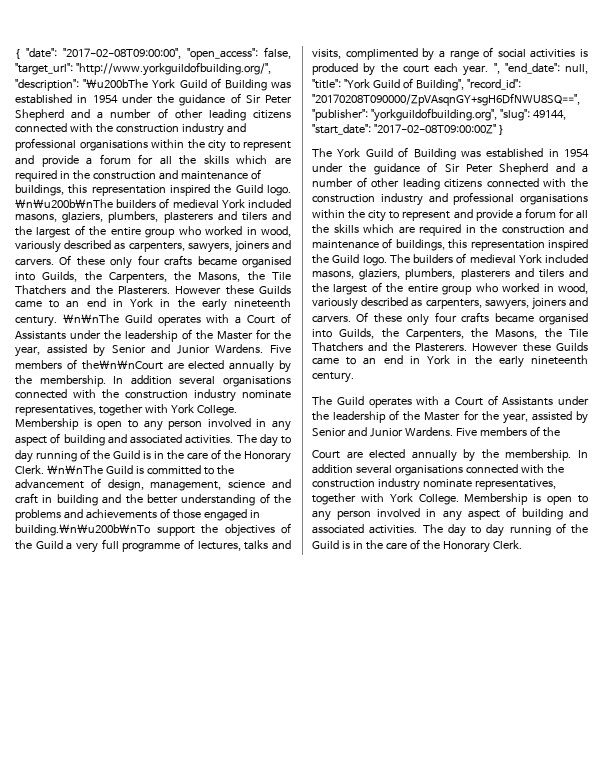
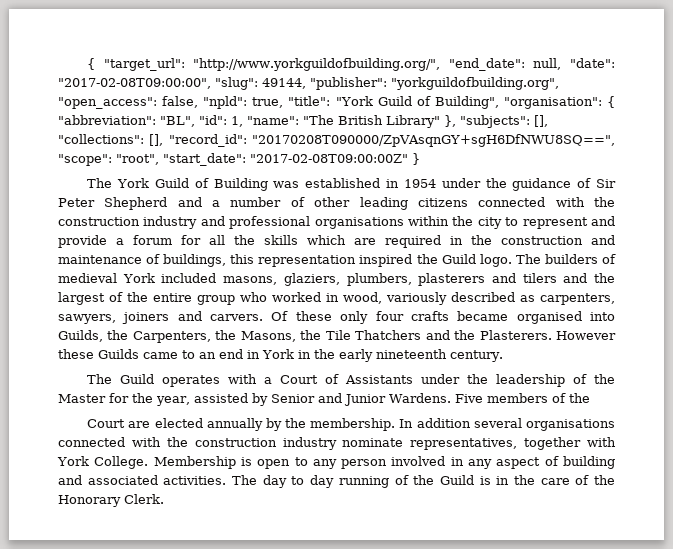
- { "date": "2017-02-08T09:00:00", "open_access": false, "target_url": "http://www.yorkguildofbuilding.org/", "description": "\u200bThe York Guild of Building was established in 1954 under the guidance of Sir Peter Shepherd and a number of other leading citizens connected with the construction industry and professional organisations within the city to represent and provide a forum for all the skills which are required in the construction and maintenance of buildings, this representation inspired the Guild logo. \n\u200b\nThe builders of medieval York included masons, glaziers, plumbers, plasterers and tilers and the largest of the entire group who worked in wood, variously described as carpenters, sawyers, joiners and carvers. Of these only four crafts became organised into Guilds, the Carpenters, the Masons, the Tile Thatchers and the Plasterers. However these Guilds came to an end in York in the early nineteenth century. \n\nThe Guild operates with a Court of Assistants under the leadership of the Master for the year, assisted by Senior and Junior Wardens. Five members of the\n\nCourt are elected annually by the membership. In addition several organisations connected with the construction industry nominate representatives, together with York College. Membership is open to any person involved in any aspect of building and associated activities. The day to day running of the Guild is in the care of the Honorary Clerk. \n\nThe Guild is committed to the advancement of design, management, science and craft in building and the better understanding of the problems and achievements of those engaged in building.\n\u200b\nTo support the objectives of the Guild a very full programme of lectures, talks and visits, complimented by a range of social activities is produced by the court each year. ", "end_date": null, "title": "York Guild of Building", "record_id": "20170208T090000/ZpVAsqnGY+sgH6DfNWU8SQ==", "publisher": "yorkguildofbuilding.org", "slug": 49144, "start_date": "2017-02-08T09:00:00Z" }
+ { "target_url": "http://www.yorkguildofbuilding.org/", "end_date": null, "date": "2017-02-08T09:00:00", "slug": 49144, "publisher": "yorkguildofbuilding.org", "open_access": false, "npld": true, "title": "York Guild of Building", "organisation": { "abbreviation": "BL", "id": 1, "name": "The British Library" }, "subjects": [], "collections": [], "record_id": "20170208T090000/ZpVAsqnGY+sgH6DfNWU8SQ==", "scope": "root", "start_date": "2017-02-08T09:00:00Z" }

